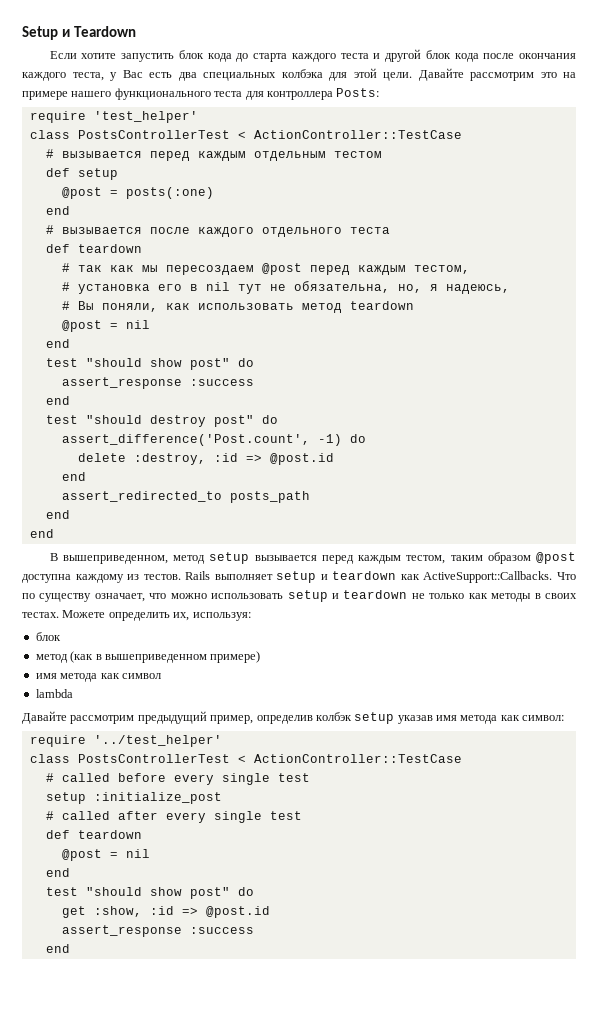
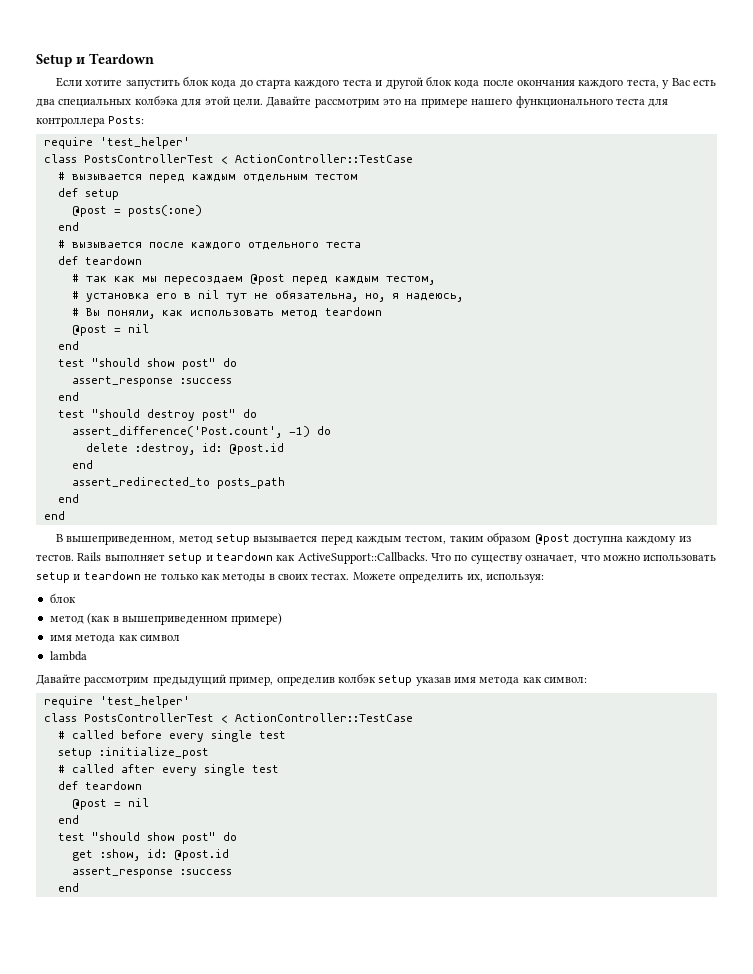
- delete :destroy, :id => @post.id
+ delete :destroy, id: @post.id
  Давайте рассмотрим предыдущий пример, определив колбэк setup указав имя метода как символ:
- require '../test_helper'
+ require 'test_helper'
- get :show, :id => @post.id
+ get :show, id: @post.id

